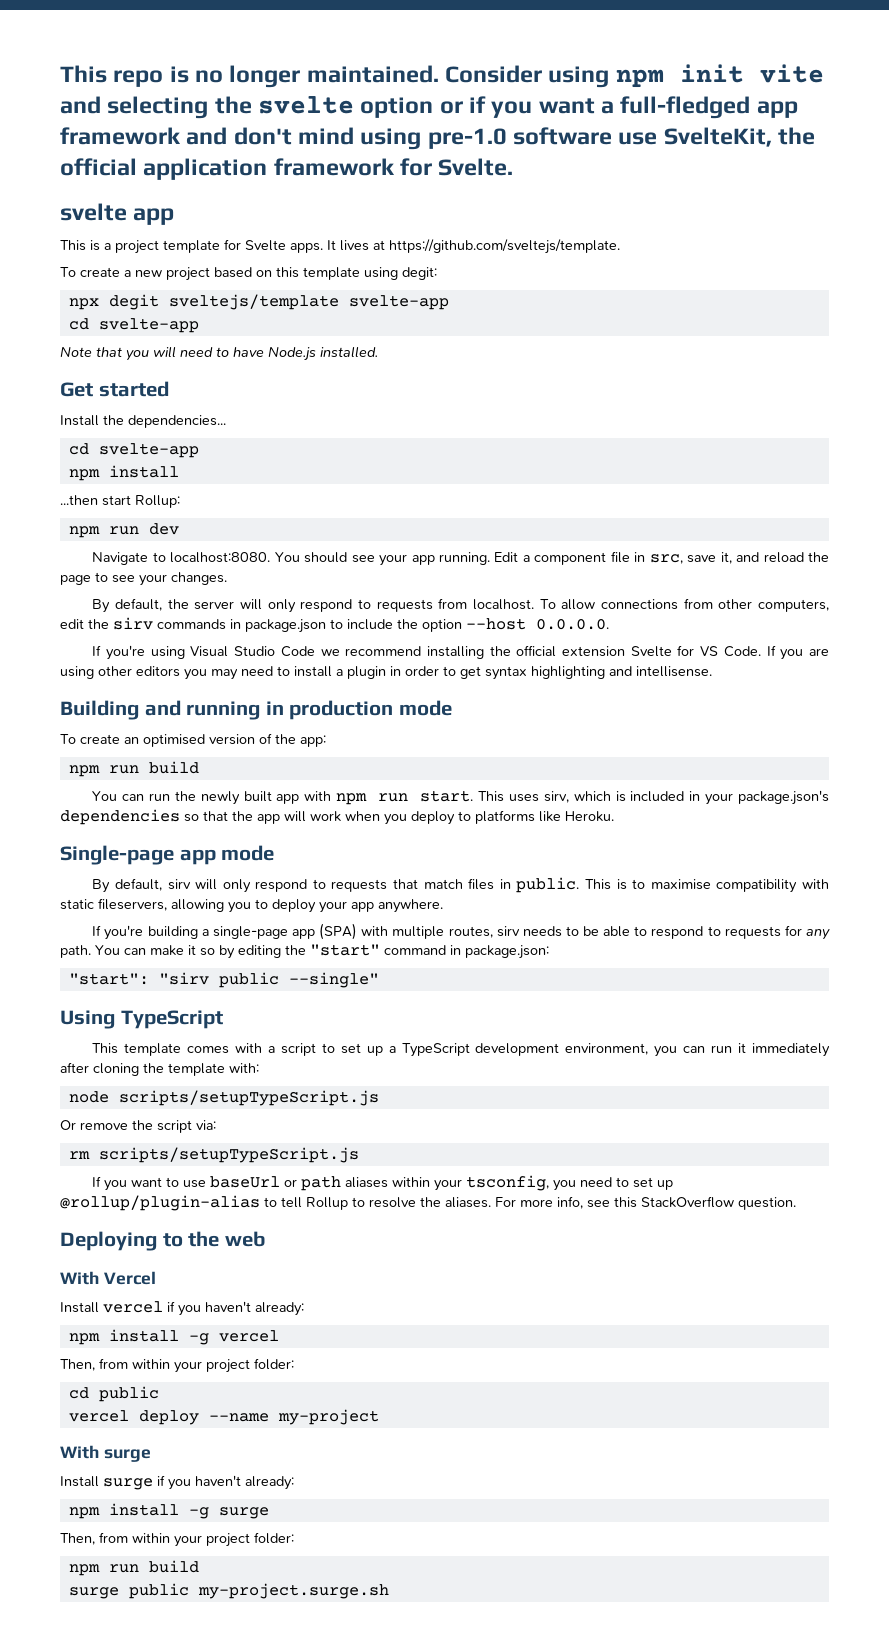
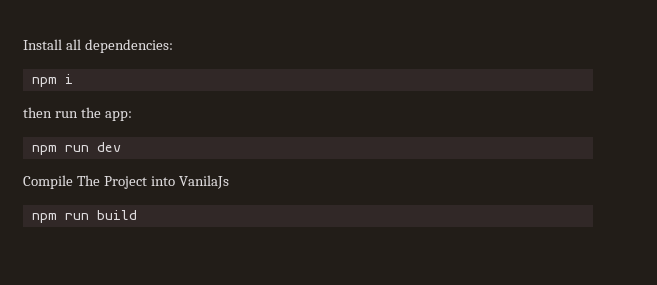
- This repo is no longer maintained. Consider using npm init vite and selecting the svelte option or if you want a full-fledged app framework and don't mind using pre-1.0 software use SvelteKit, the official application framework for Svelte.
- svelte app
- This is a project template for Svelte apps. It lives at https://github.com/sveltejs/template.
- To create a new project based on this template using degit:
- npx degit sveltejs/template svelte-app
- cd svelte-app
- Note that you will need to have Node.js installed.
- Get started
- Install the dependencies...
- cd svelte-app
- npm install
- ...then start Rollup:
+ Install all dependencies:
+ npm i
+ then run the app:
  npm run dev
- Navigate to localhost:8080. You should see your app running. Edit a component file in src, save it, and reload the page to see your changes.
- By default, the server will only respond to requests from localhost. To allow connections from other computers, edit the sirv commands in package.json to include the option --host 0.0.0.0.
- If you're using Visual Studio Code we recommend installing the official extension Svelte for VS Code. If you are using other editors you may need to install a plugin in order to get syntax highlighting and intellisense.
- Building and running in production mode
- To create an optimised version of the app:
+ Compile The Project into VanilaJs
  npm run build
- You can run the newly built app with npm run start. This uses sirv, which is included in your package.json's dependencies so that the app will work when you deploy to platforms like Heroku.
- Single-page app mode
- By default, sirv will only respond to requests that match files in public. This is to maximise compatibility with static fileservers, allowing you to deploy your app anywhere.
- If you're building a single-page app (SPA) with multiple routes, sirv needs to be able to respond to requests for any path. You can make it so by editing the "start" command in package.json:
- "start": "sirv public --single"
- Using TypeScript
- This template comes with a script to set up a TypeScript development environment, you can run it immediately after cloning the template with:
- node scripts/setupTypeScript.js
- Or remove the script via:
- rm scripts/setupTypeScript.js
- If you want to use baseUrl or path aliases within your tsconfig, you need to set up @rollup/plugin-alias to tell Rollup to resolve the aliases. For more info, see this StackOverflow question.
- Deploying to the web
- With Vercel
- Install vercel if you haven't already:
- npm install -g vercel
- Then, from within your project folder:
- cd public
- vercel deploy --name my-project
- With surge
- Install surge if you haven't already:
- npm install -g surge
- Then, from within your project folder:
- npm run build
- surge public my-project.surge.sh

